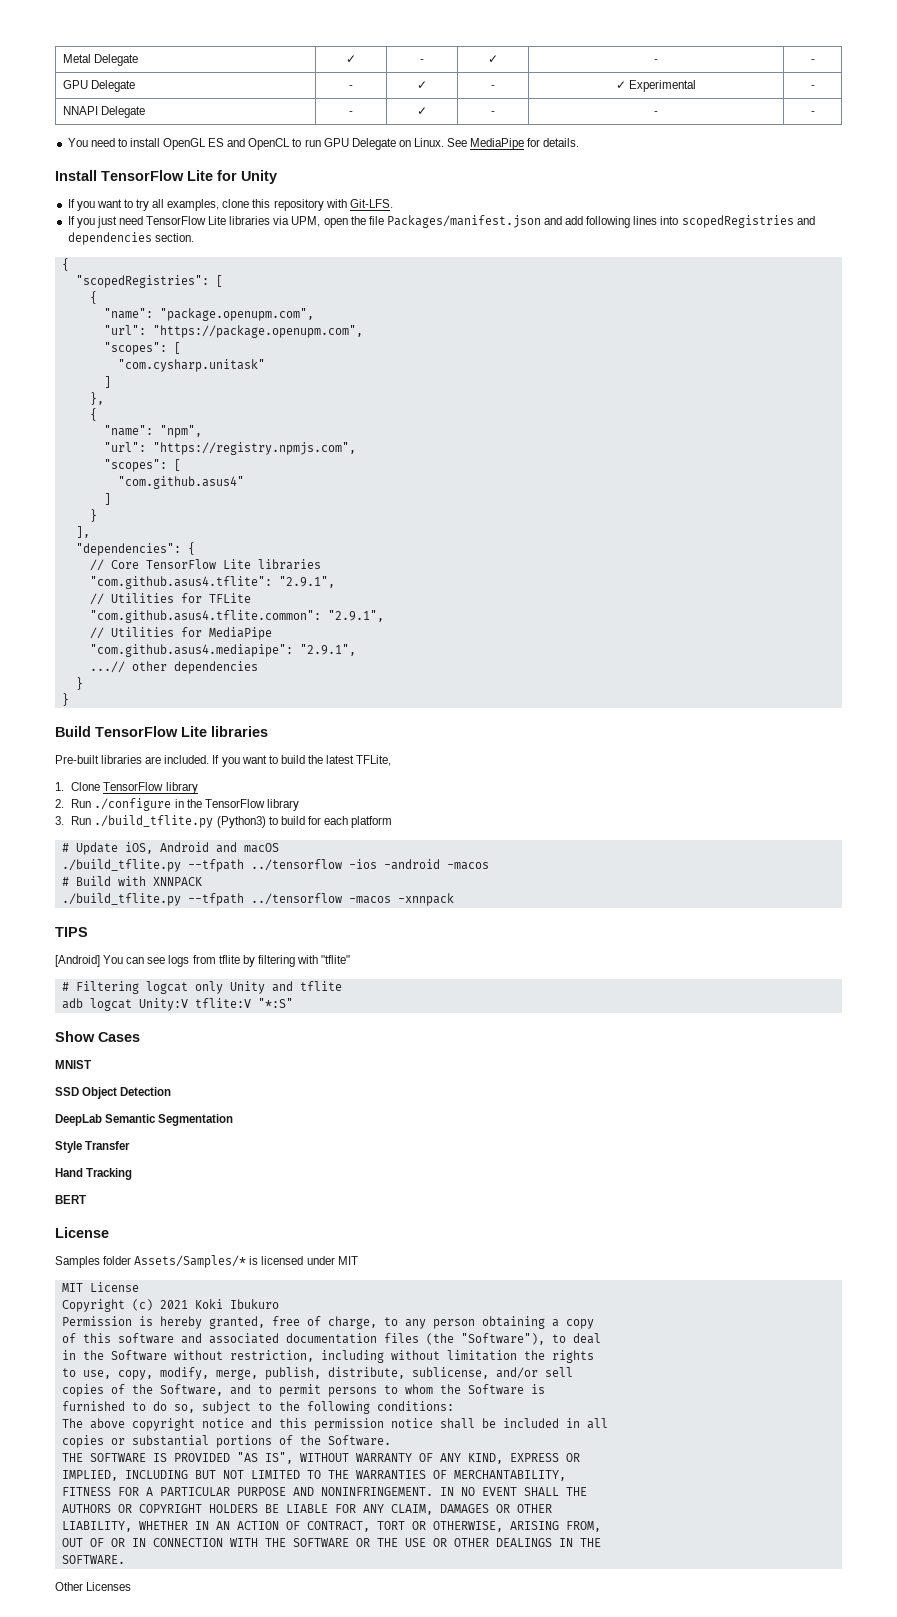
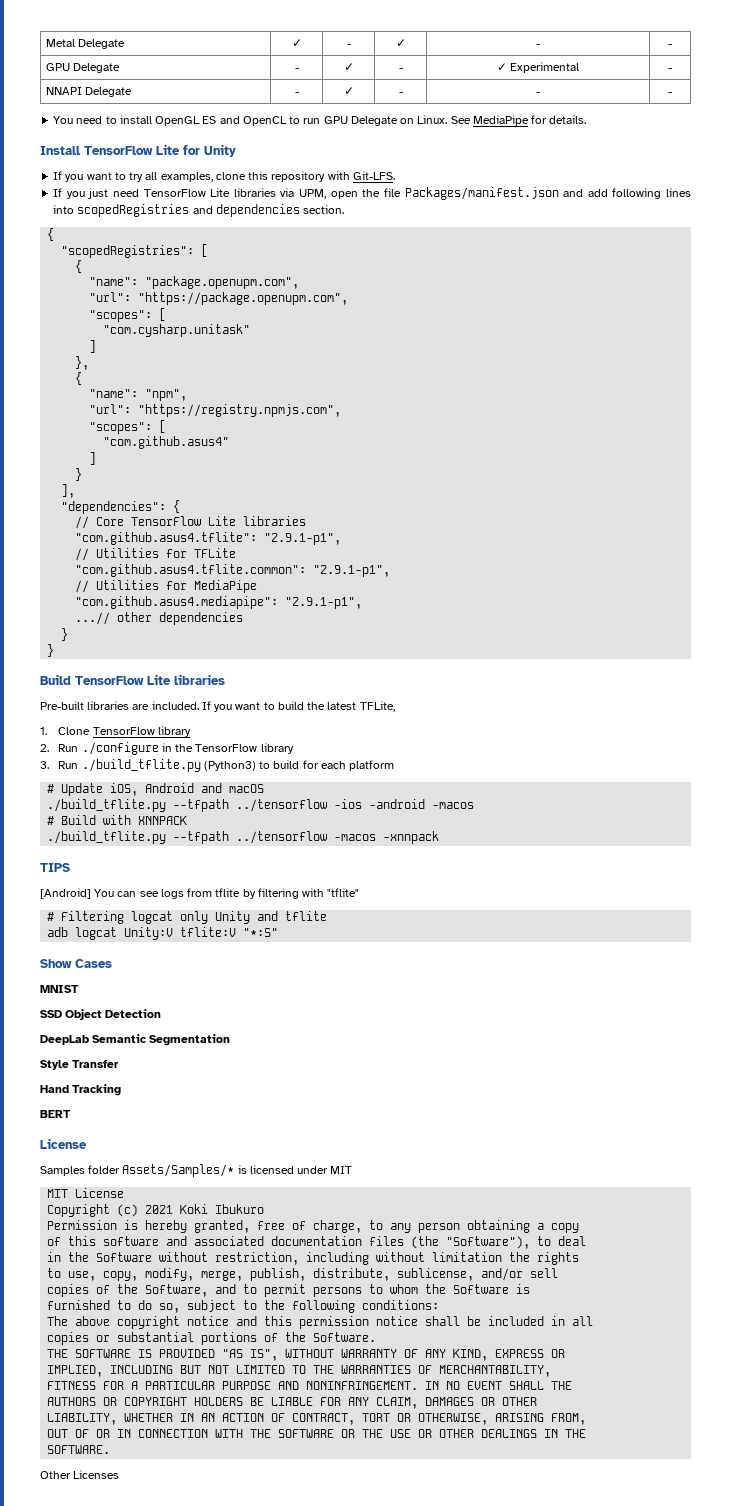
- "com.github.asus4.tflite": "2.9.1",
+ "com.github.asus4.tflite": "2.9.1-p1",
- "com.github.asus4.tflite.common": "2.9.1",
+ "com.github.asus4.tflite.common": "2.9.1-p1",
- "com.github.asus4.mediapipe": "2.9.1",
+ "com.github.asus4.mediapipe": "2.9.1-p1",

